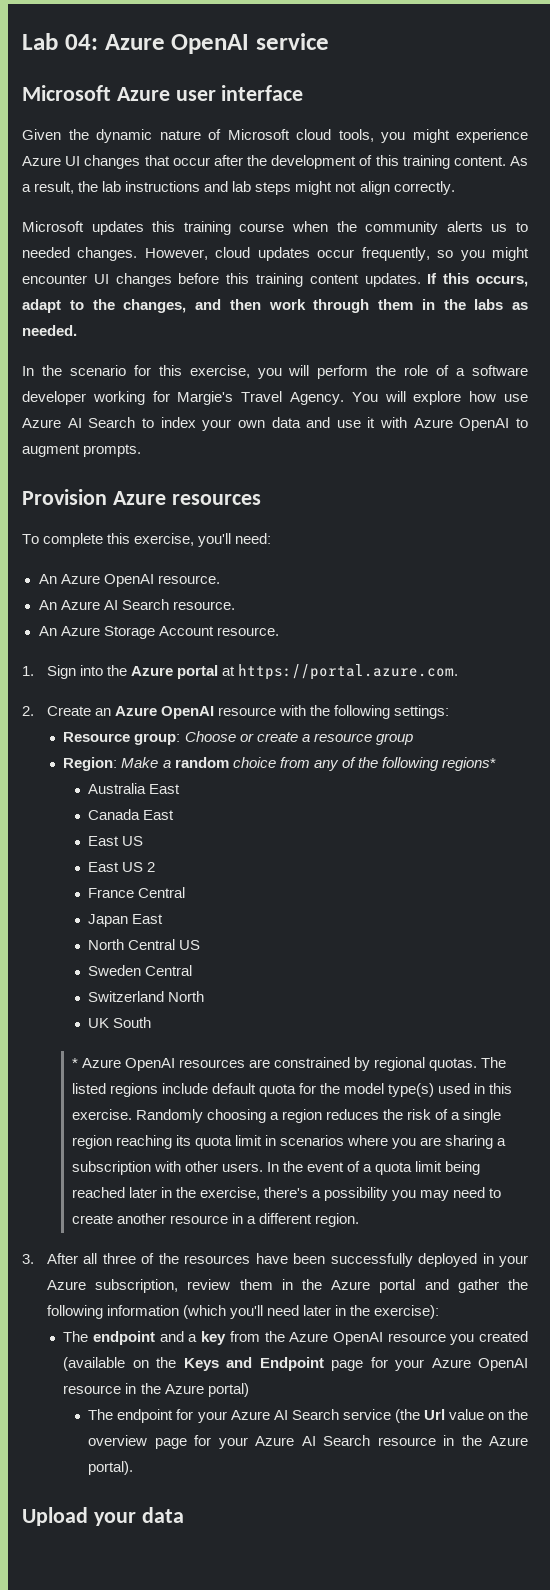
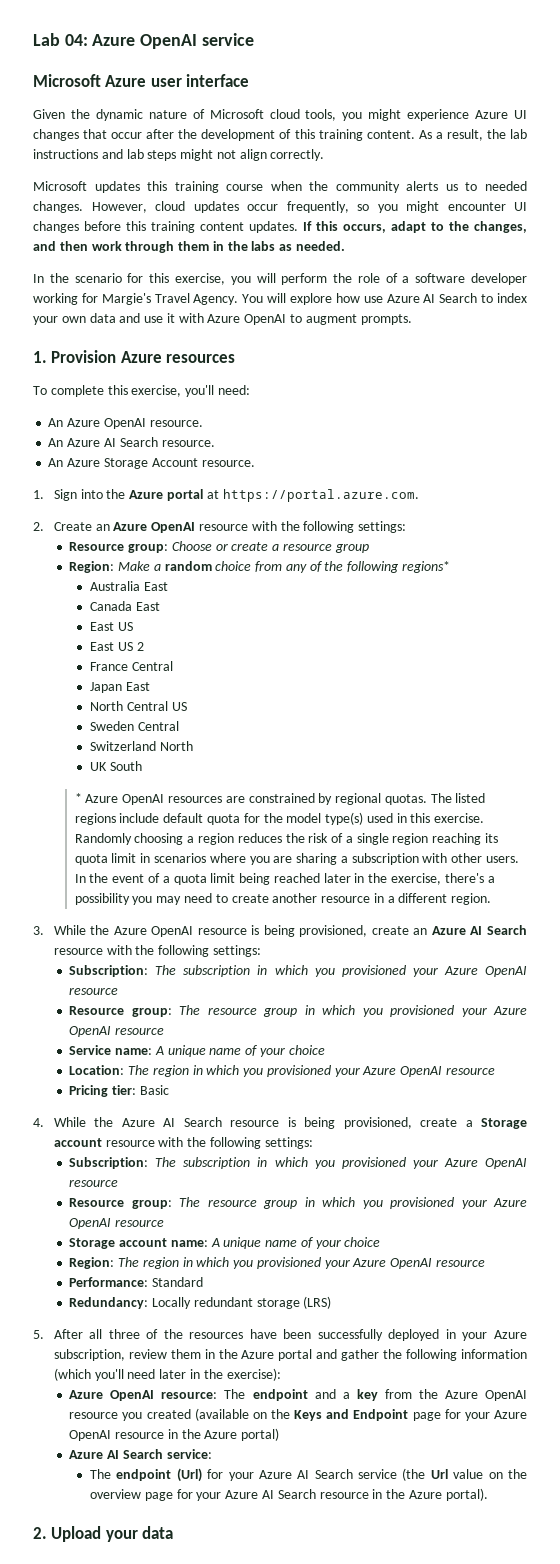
- Provision Azure resources
+ 1. Provision Azure resources
- 3. After all three of the resources have been successfully deployed in your Azure subscription, review them in the Azure portal and gather the following information (which you'll need later in the exercise):
+ 3. While the Azure OpenAI resource is being provisioned, create an Azure AI Search resource with the following settings:
+ Subscription: The subscription in which you provisioned your Azure OpenAI resource
+ Resource group: The resource group in which you provisioned your Azure OpenAI resource
+ Service name: A unique name of your choice
+ Location: The region in which you provisioned your Azure OpenAI resource
+ Pricing tier: Basic
+ 4. While the Azure AI Search resource is being provisioned, create a Storage account resource with the following settings:
+ Subscription: The subscription in which you provisioned your Azure OpenAI resource
+ Resource group: The resource group in which you provisioned your Azure OpenAI resource
+ Storage account name: A unique name of your choice
+ Region: The region in which you provisioned your Azure OpenAI resource
+ Performance: Standard
+ Redundancy: Locally redundant storage (LRS)
+ 5. After all three of the resources have been successfully deployed in your Azure subscription, review them in the Azure portal and gather the following information (which you'll need later in the exercise):
- The endpoint and a key from the Azure OpenAI resource you created (available on the Keys and Endpoint page for your Azure OpenAI resource in the Azure portal)
+ Azure OpenAI resource: The endpoint and a key from the Azure OpenAI resource you created (available on the Keys and Endpoint page for your Azure OpenAI resource in the Azure portal)
- The endpoint for your Azure AI Search service (the Url value on the overview page for your Azure AI Search resource in the Azure portal).
+ Azure AI Search service:
+ The endpoint (Url) for your Azure AI Search service (the Url value on the overview page for your Azure AI Search resource in the Azure portal).
- Upload your data
+ 2. Upload your data

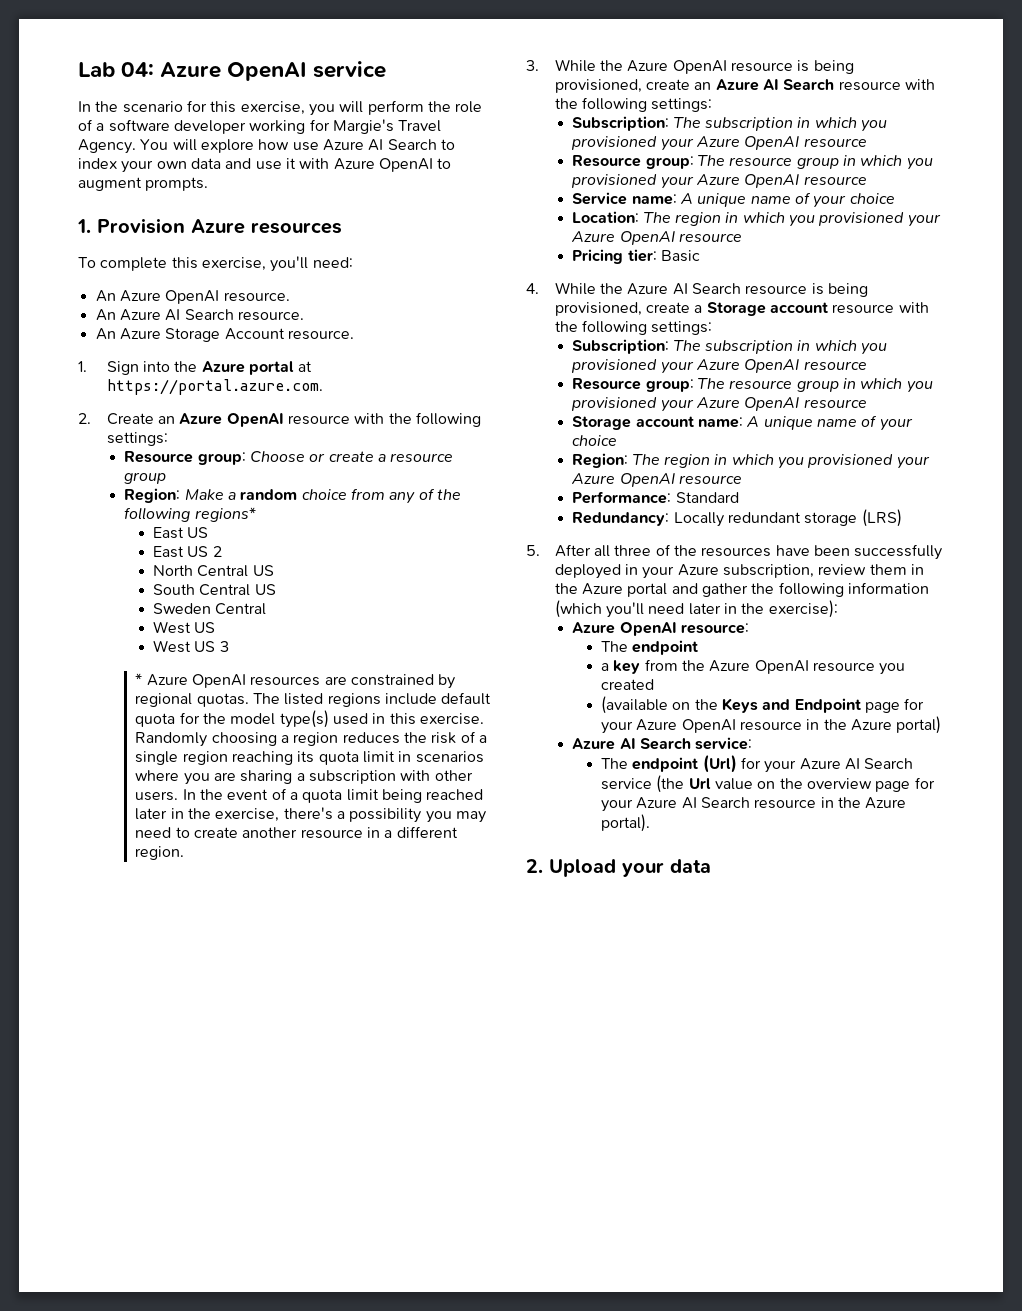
- Microsoft Azure user interface
- Given the dynamic nature of Microsoft cloud tools, you might experience Azure UI changes that occur after the development of this training content. As a result, the lab instructions and lab steps might not align correctly.
- Microsoft updates this training course when the community alerts us to needed changes. However, cloud updates occur frequently, so you might encounter UI changes before this training content updates. If this occurs, adapt to the changes, and then work through them in the labs as needed.
- Australia East
- Canada East
- France Central
- Japan East
  North Central US
+ South Central US
  Sweden Central
- Switzerland North
- UK South
+ West US
+ West US 3
- Azure OpenAI resource: The endpoint and a key from the Azure OpenAI resource you created (available on the Keys and Endpoint page for your Azure OpenAI resource in the Azure portal)
+ Azure OpenAI resource:
+ The endpoint
+ a key from the Azure OpenAI resource you created
+ (available on the Keys and Endpoint page for your Azure OpenAI resource in the Azure portal)

